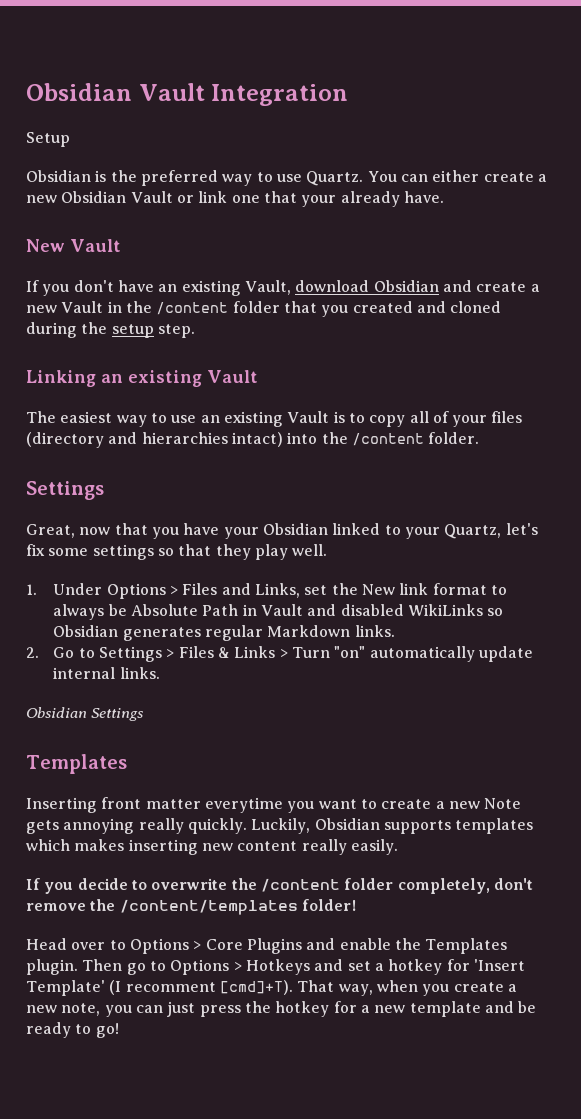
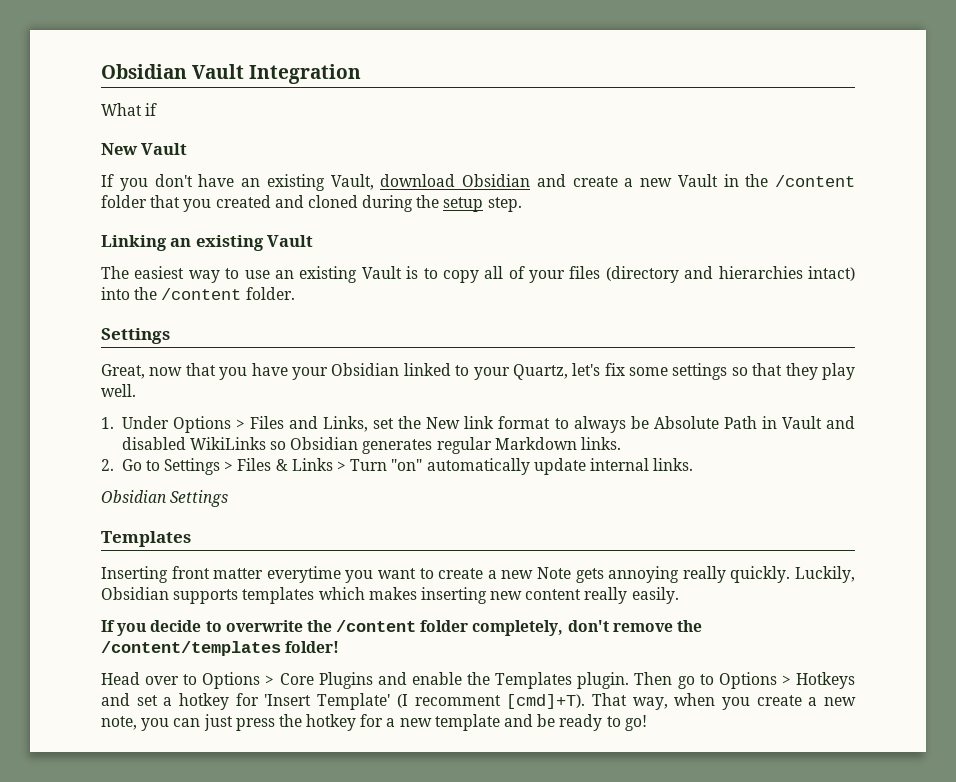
- Setup
- Obsidian is the preferred way to use Quartz. You can either create a new Obsidian Vault or link one that your already have.
+ What if

